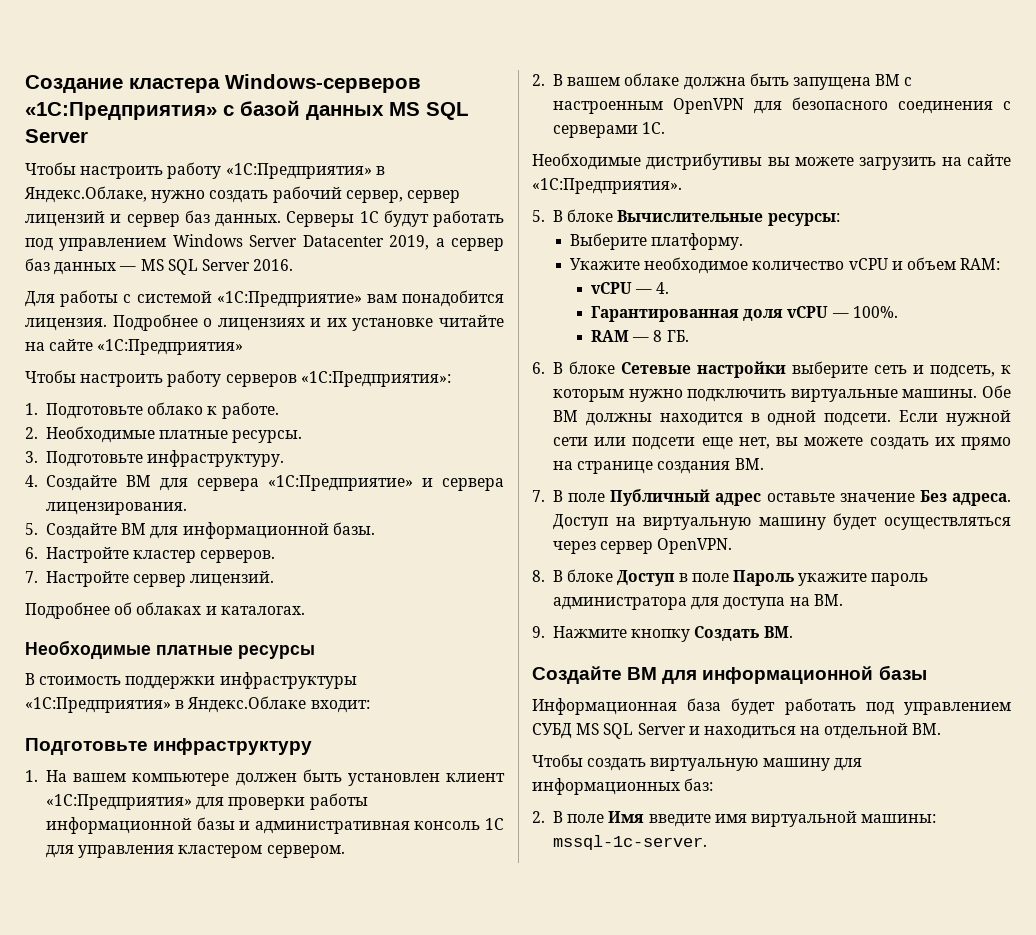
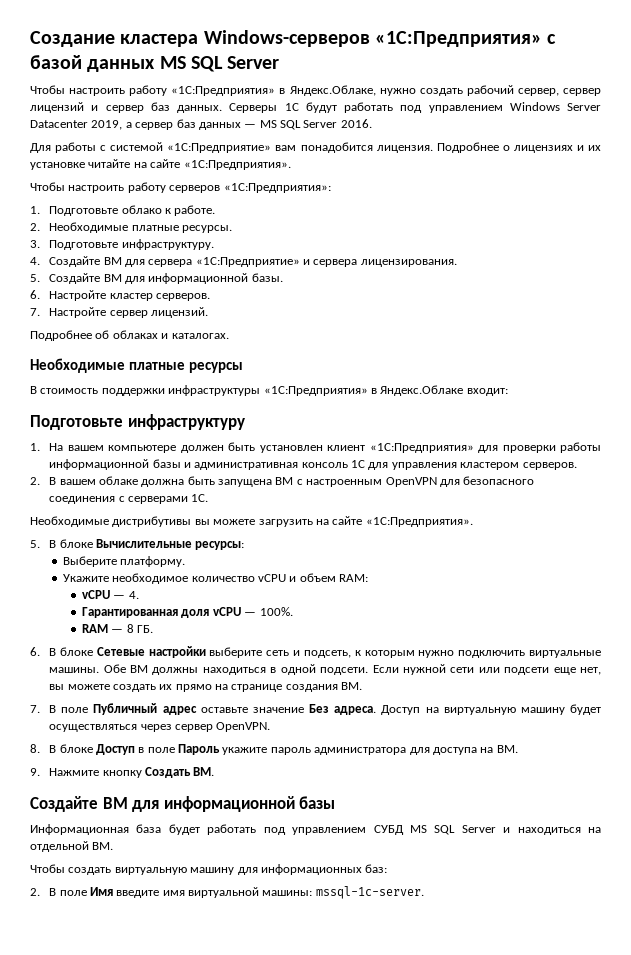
- Подробнее о лицензиях и их установке читайте на сайте «1С:Предприятия»
+ Подробнее о лицензиях и их установке читайте на сайте «1С:Предприятия».
- 1. На вашем компьютере должен быть установлен клиент «1С:Предприятия» для проверки работы информационной базы и административная консоль 1С для управления кластером сервером.
+ 1. На вашем компьютере должен быть установлен клиент «1С:Предприятия» для проверки работы информационной базы и административная консоль 1С для управления кластером серверов.
- Обе ВМ должны находится в одной подсети.
+ Обе ВМ должны находиться в одной подсети.

